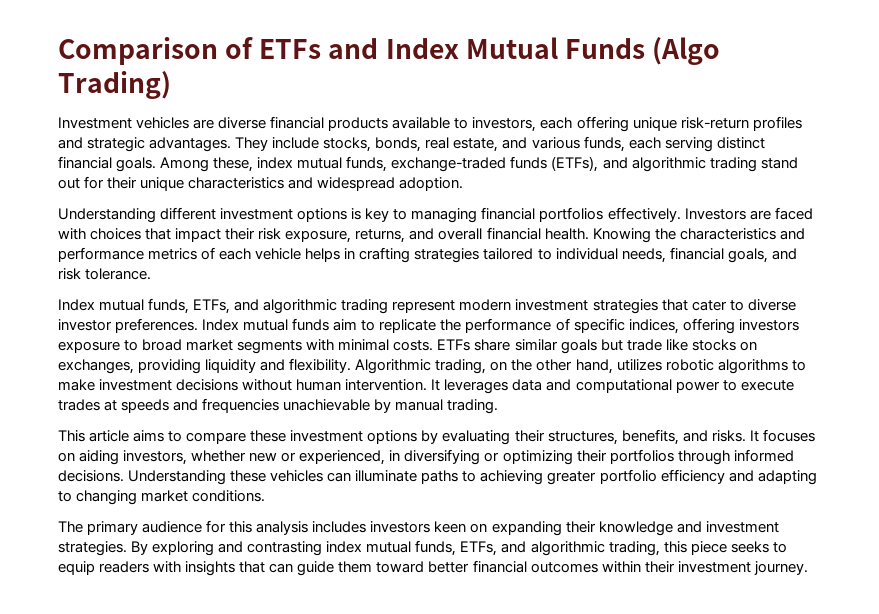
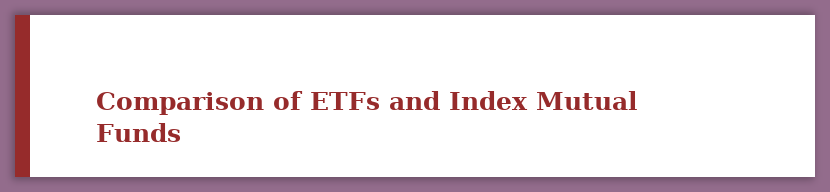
- Comparison of ETFs and Index Mutual Funds (Algo Trading)
- Investment vehicles are diverse financial products available to investors, each offering unique risk-return profiles and strategic advantages. They include stocks, bonds, real estate, and various funds, each serving distinct financial goals. Among these, index mutual funds, exchange-traded funds (ETFs), and algorithmic trading stand out for their unique characteristics and widespread adoption.
- Understanding different investment options is key to managing financial portfolios effectively. Investors are faced with choices that impact their risk exposure, returns, and overall financial health. Knowing the characteristics and performance metrics of each vehicle helps in crafting strategies tailored to individual needs, financial goals, and risk tolerance.
- Index mutual funds, ETFs, and algorithmic trading represent modern investment strategies that cater to diverse investor preferences. Index mutual funds aim to replicate the performance of specific indices, offering investors exposure to broad market segments with minimal costs. ETFs share similar goals but trade like stocks on exchanges, providing liquidity and flexibility. Algorithmic trading, on the other hand, utilizes robotic algorithms to make investment decisions without human intervention. It leverages data and computational power to execute trades at speeds and frequencies unachievable by manual trading.
- This article aims to compare these investment options by evaluating their structures, benefits, and risks. It focuses on aiding investors, whether new or experienced, in diversifying or optimizing their portfolios through informed decisions. Understanding these vehicles can illuminate paths to achieving greater portfolio efficiency and adapting to changing market conditions.
- The primary audience for this analysis includes investors keen on expanding their knowledge and investment strategies. By exploring and contrasting index mutual funds, ETFs, and algorithmic trading, this piece seeks to equip readers with insights that can guide them toward better financial outcomes within their investment journey.
+ Comparison of ETFs and Index Mutual Funds

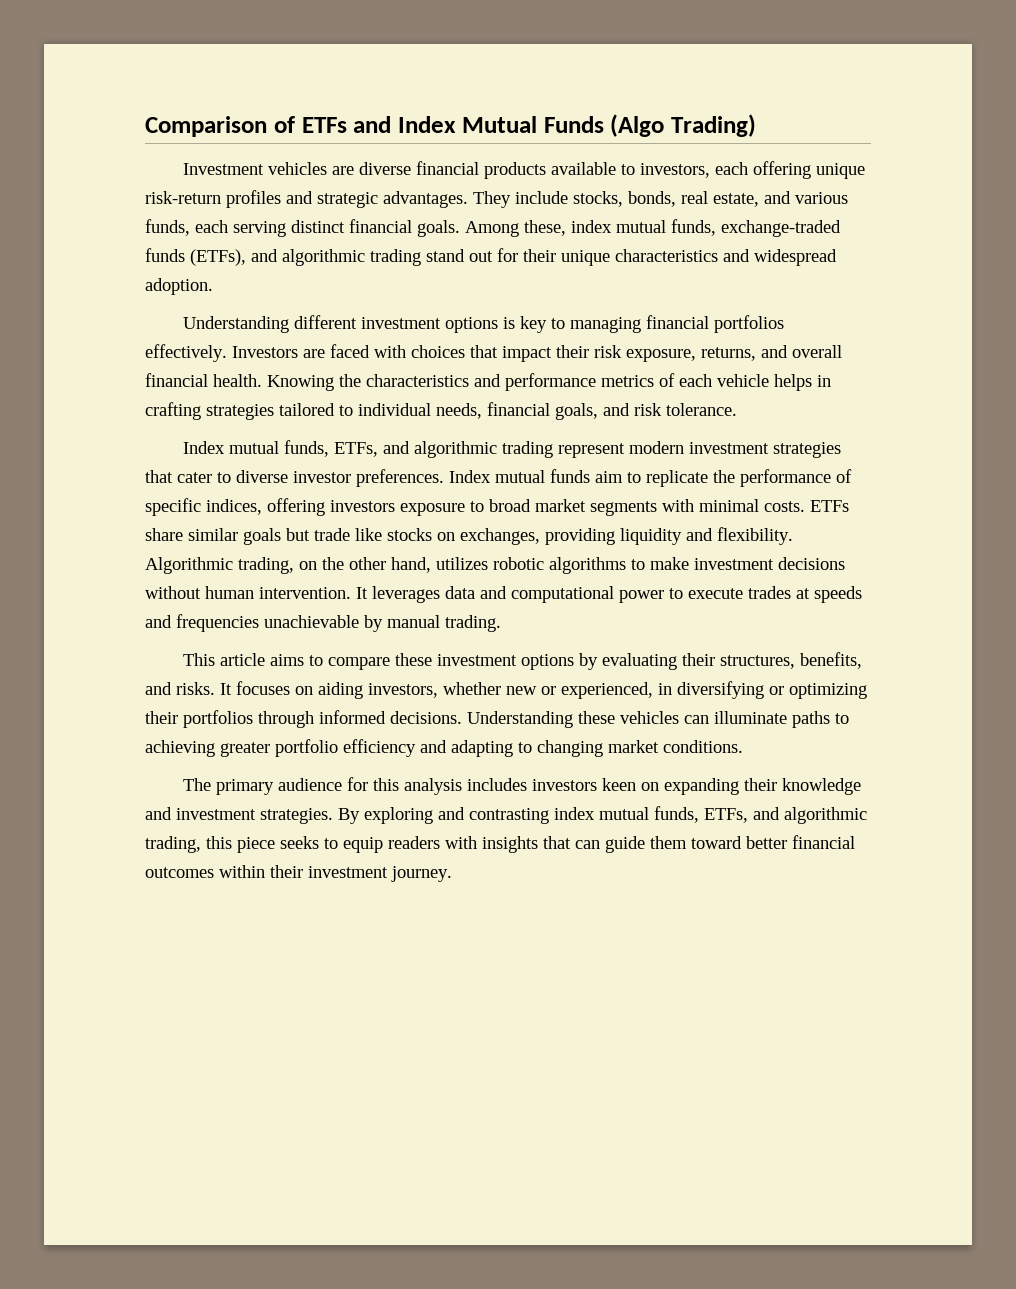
- Comparison of ETFs and Index Mutual Funds
+ Comparison of ETFs and Index Mutual Funds (Algo Trading)
+ Investment vehicles are diverse financial products available to investors, each offering unique risk-return profiles and strategic advantages. They include stocks, bonds, real estate, and various funds, each serving distinct financial goals. Among these, index mutual funds, exchange-traded funds (ETFs), and algorithmic trading stand out for their unique characteristics and widespread adoption.
+ Understanding different investment options is key to managing financial portfolios effectively. Investors are faced with choices that impact their risk exposure, returns, and overall financial health. Knowing the characteristics and performance metrics of each vehicle helps in crafting strategies tailored to individual needs, financial goals, and risk tolerance.
+ Index mutual funds, ETFs, and algorithmic trading represent modern investment strategies that cater to diverse investor preferences. Index mutual funds aim to replicate the performance of specific indices, offering investors exposure to broad market segments with minimal costs. ETFs share similar goals but trade like stocks on exchanges, providing liquidity and flexibility. Algorithmic trading, on the other hand, utilizes robotic algorithms to make investment decisions without human intervention. It leverages data and computational power to execute trades at speeds and frequencies unachievable by manual trading.
+ This article aims to compare these investment options by evaluating their structures, benefits, and risks. It focuses on aiding investors, whether new or experienced, in diversifying or optimizing their portfolios through informed decisions. Understanding these vehicles can illuminate paths to achieving greater portfolio efficiency and adapting to changing market conditions.
+ The primary audience for this analysis includes investors keen on expanding their knowledge and investment strategies. By exploring and contrasting index mutual funds, ETFs, and algorithmic trading, this piece seeks to equip readers with insights that can guide them toward better financial outcomes within their investment journey.

